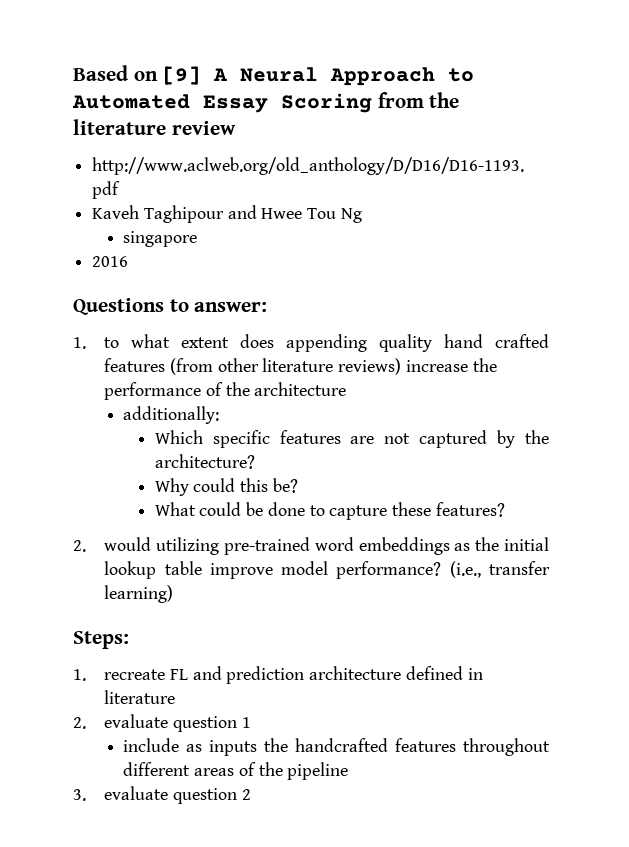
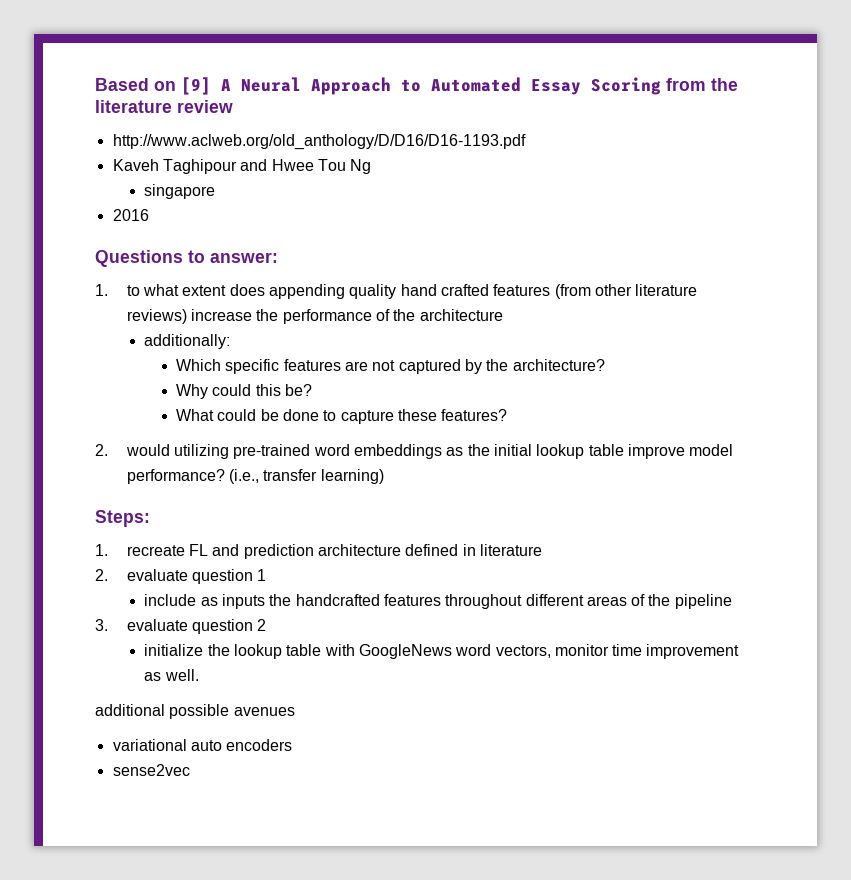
+ initialize the lookup table with GoogleNews word vectors, monitor time improvement as well.
+ additional possible avenues
+ variational auto encoders
+ sense2vec

